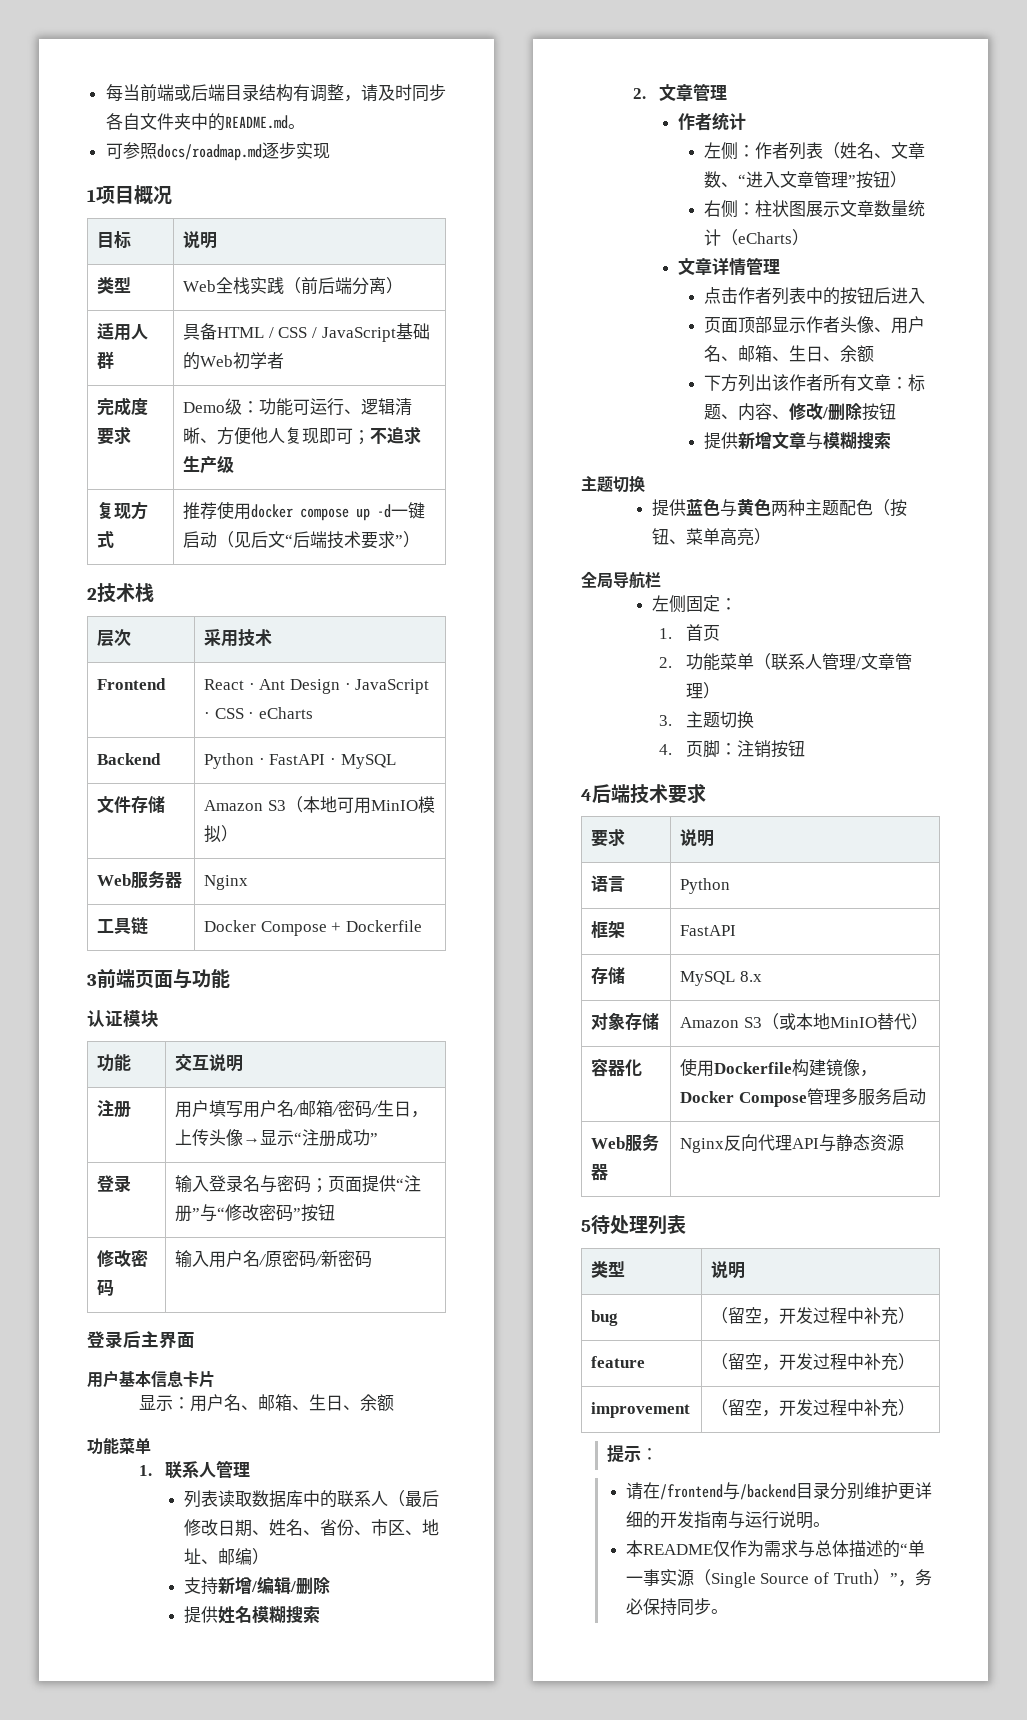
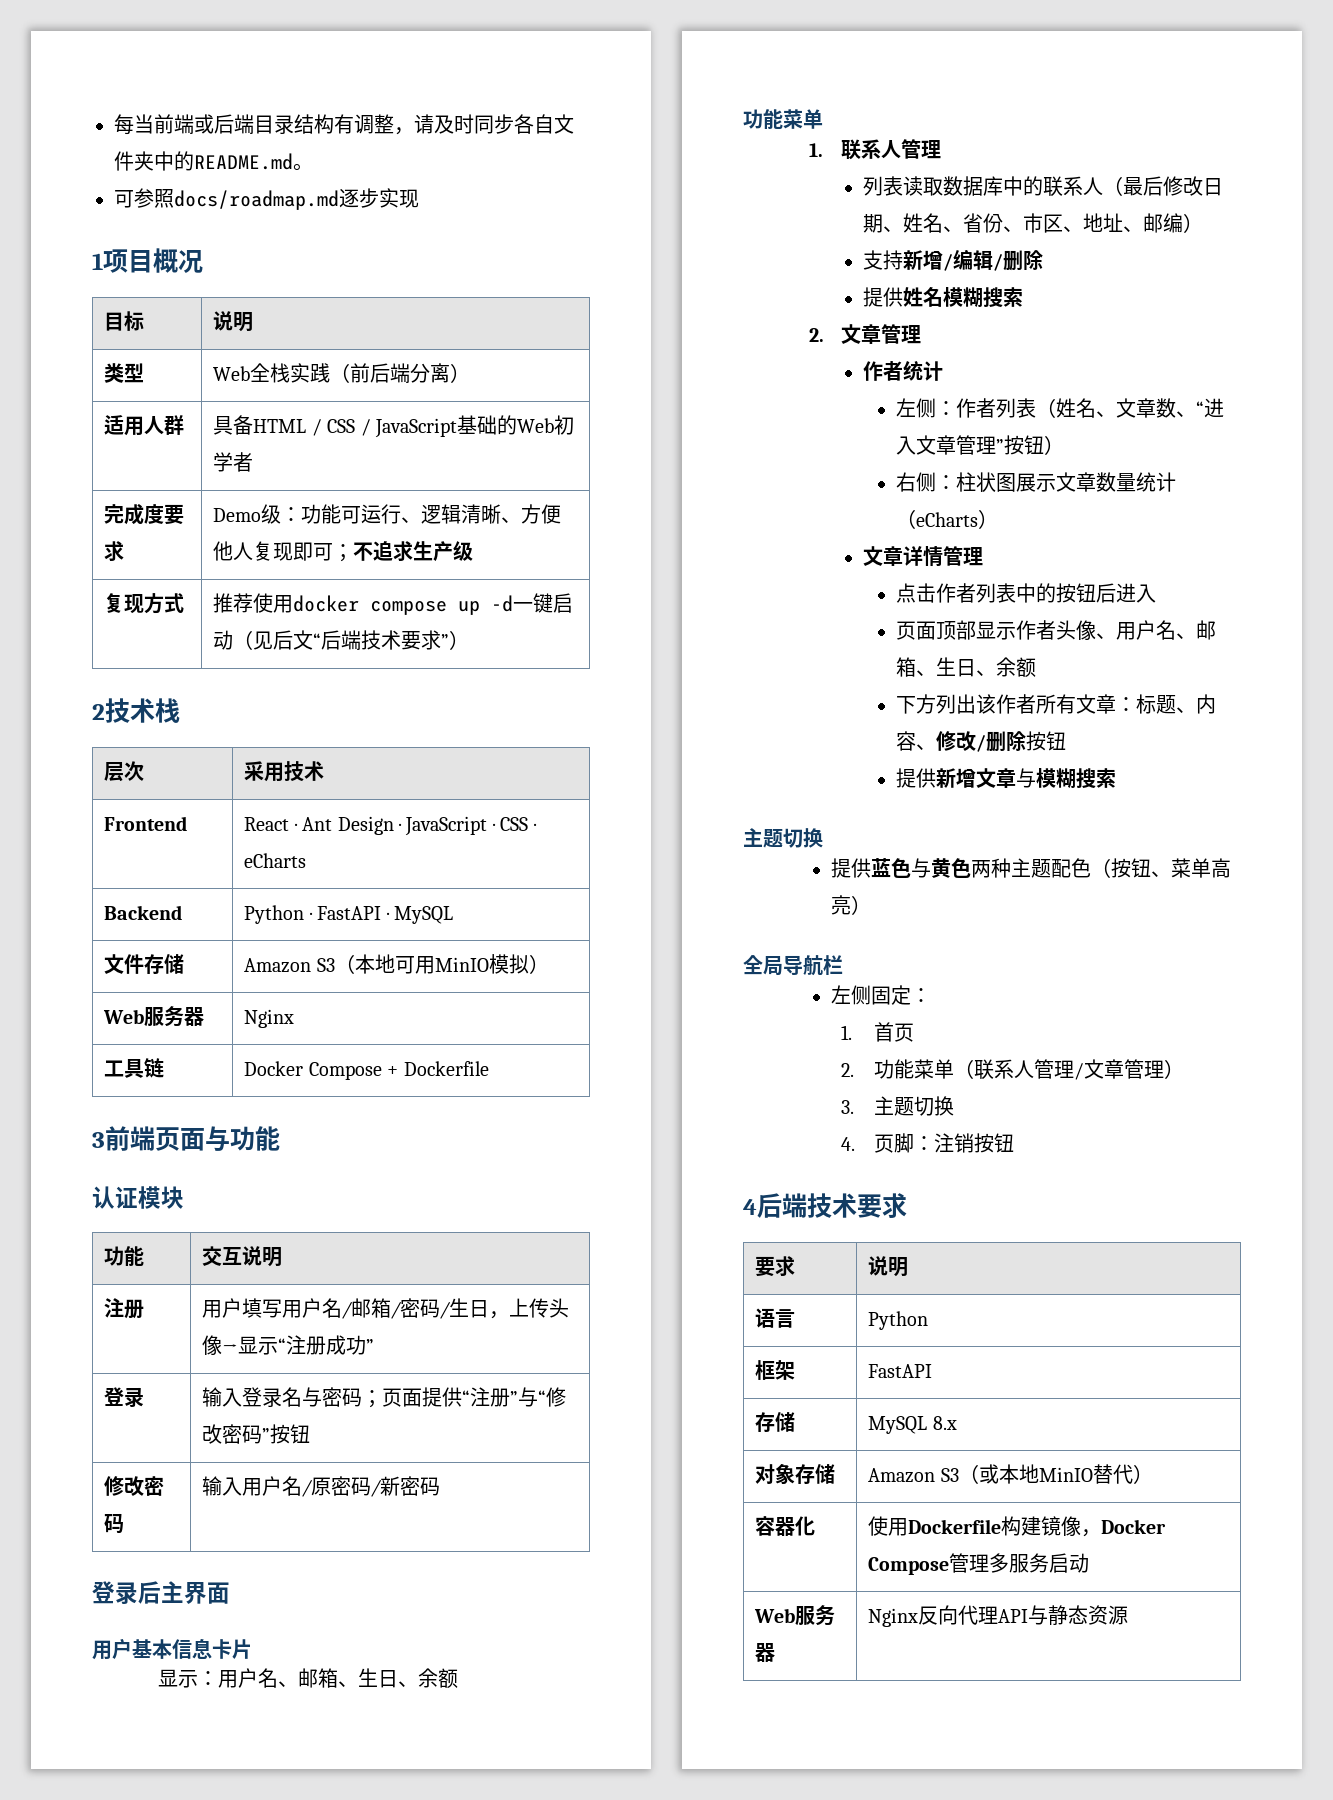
- 5待处理列表
- 类型 | 说明
- bug | （留空，开发过程中补充）
- feature | （留空，开发过程中补充）
- improvement | （留空，开发过程中补充）
- 提示：
- 请在/frontend与/backend目录分别维护更详细的开发指南与运行说明。
- 本README仅作为需求与总体描述的“单一事实源（Single Source of Truth）”，务必保持同步。

